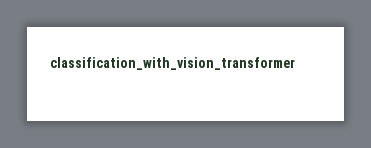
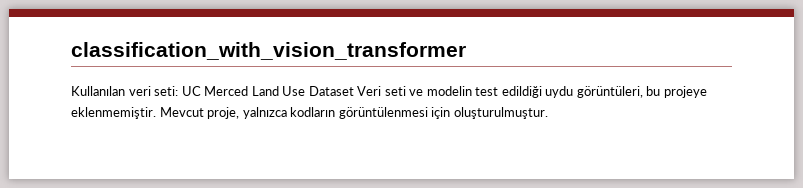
+ Kullanılan veri seti: UC Merced Land Use Dataset Veri seti ve modelin test edildiği uydu görüntüleri, bu projeye eklenmemiştir. Mevcut proje, yalnızca kodların görüntülenmesi için oluşturulmuştur.

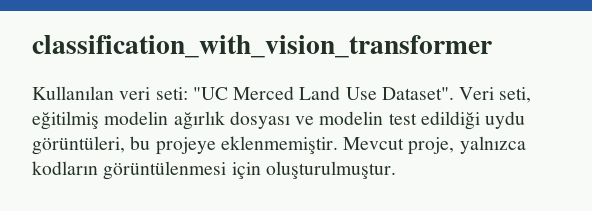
- Kullanılan veri seti: UC Merced Land Use Dataset Veri seti ve modelin test edildiği uydu görüntüleri, bu projeye eklenmemiştir.
+ Kullanılan veri seti: "UC Merced Land Use Dataset". Veri seti, eğitilmiş modelin ağırlık dosyası ve modelin test edildiği uydu görüntüleri, bu projeye eklenmemiştir.

